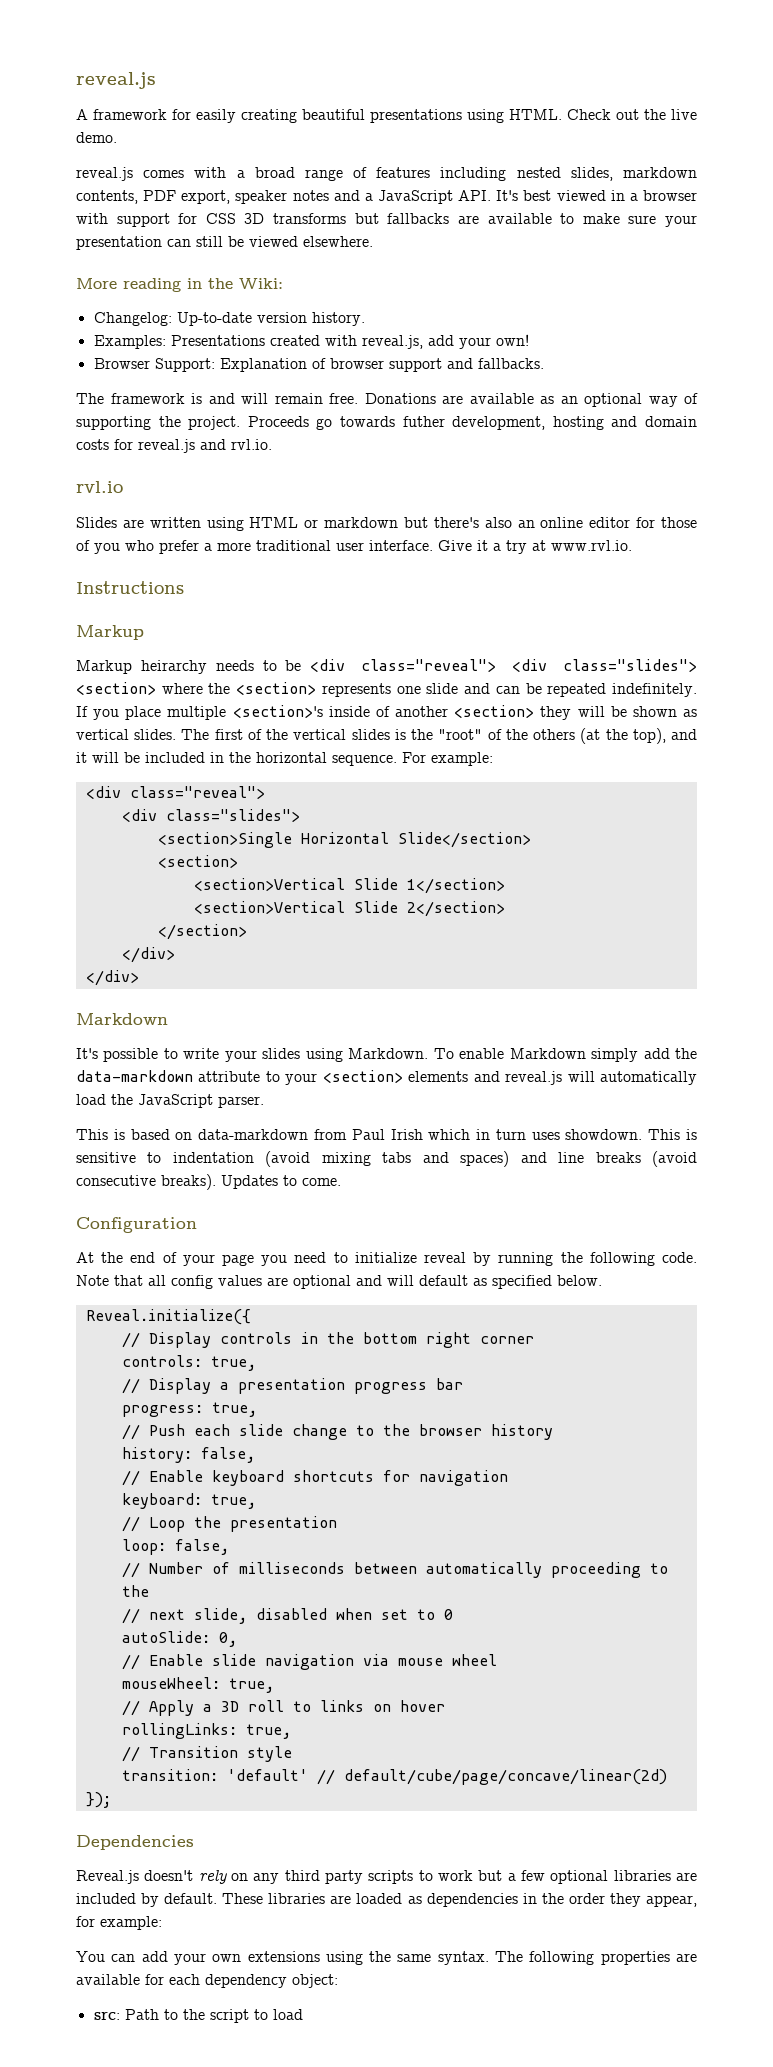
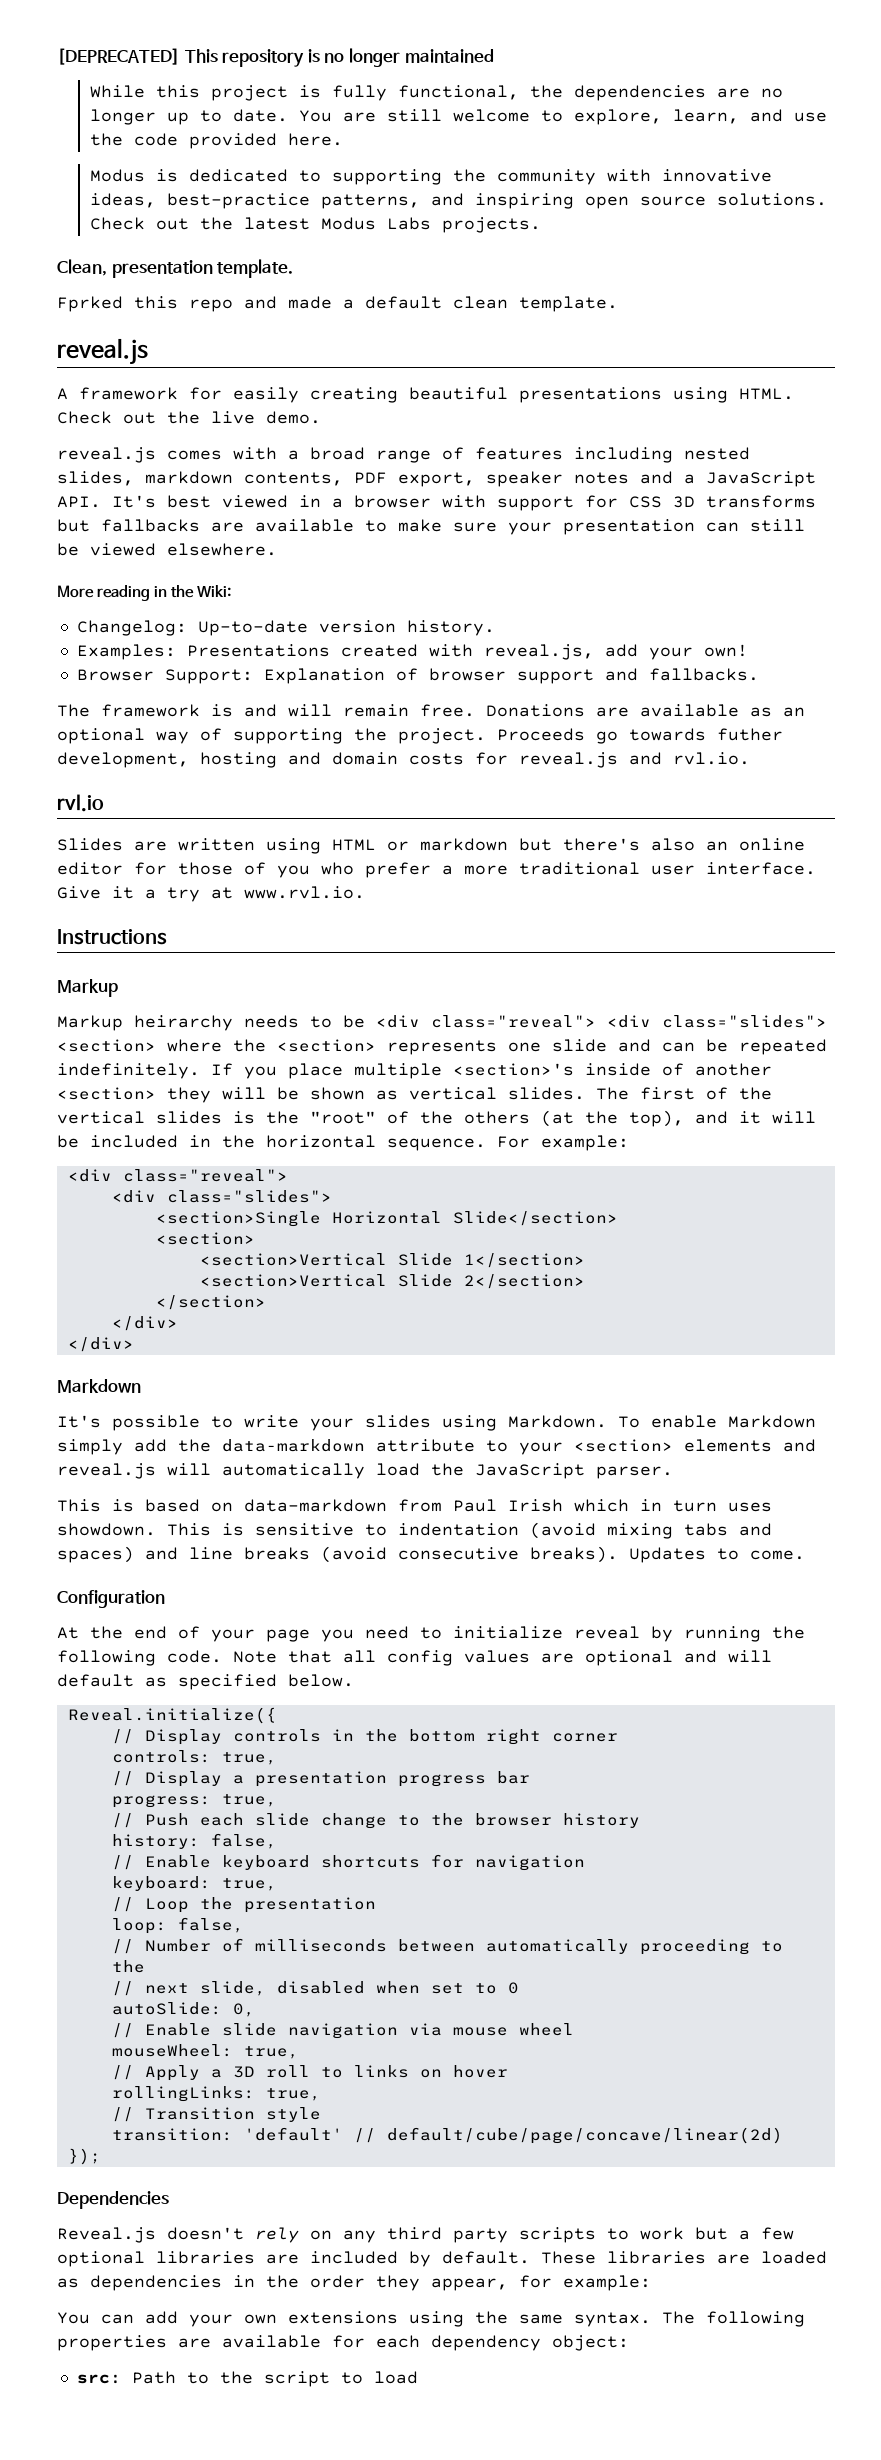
+ [DEPRECATED] This repository is no longer maintained
+ While this project is fully functional, the dependencies are no longer up to date. You are still welcome to explore, learn, and use the code provided here.
+ Modus is dedicated to supporting the community with innovative ideas, best-practice patterns, and inspiring open source solutions. Check out the latest Modus Labs projects.
+ Clean, presentation template.
+ Fprked this repo and made a default clean template.

